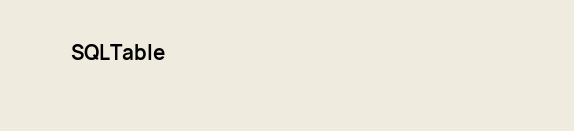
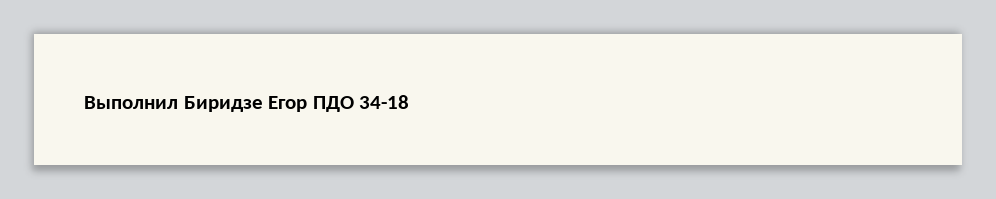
- SQLTable
+ Выполнил Биридзе Егор ПДО 34-18

